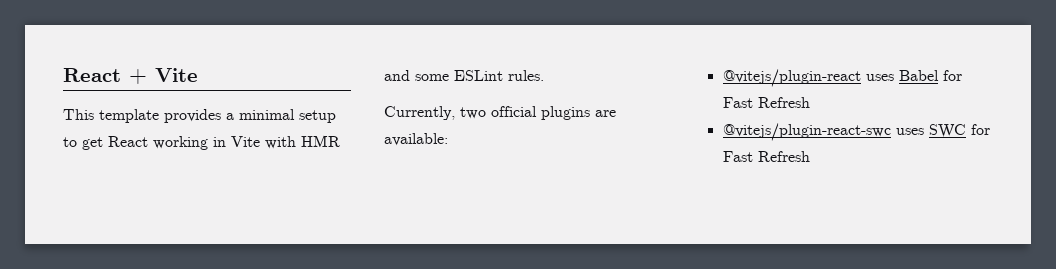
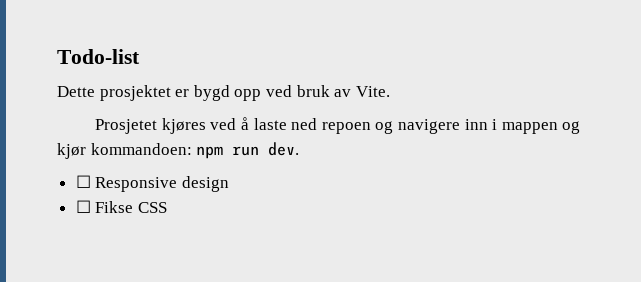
- React + Vite
- This template provides a minimal setup to get React working in Vite with HMR and some ESLint rules.
- Currently, two official plugins are available:
- @vitejs/plugin-react uses Babel for Fast Refresh
- @vitejs/plugin-react-swc uses SWC for Fast Refresh
+ Todo-list
+ Dette prosjektet er bygd opp ved bruk av Vite.
+ Prosjetet kjøres ved å laste ned repoen og navigere inn i mappen og kjør kommandoen: npm run dev.
+ ☐ Responsive design
+ ☐ Fikse CSS

